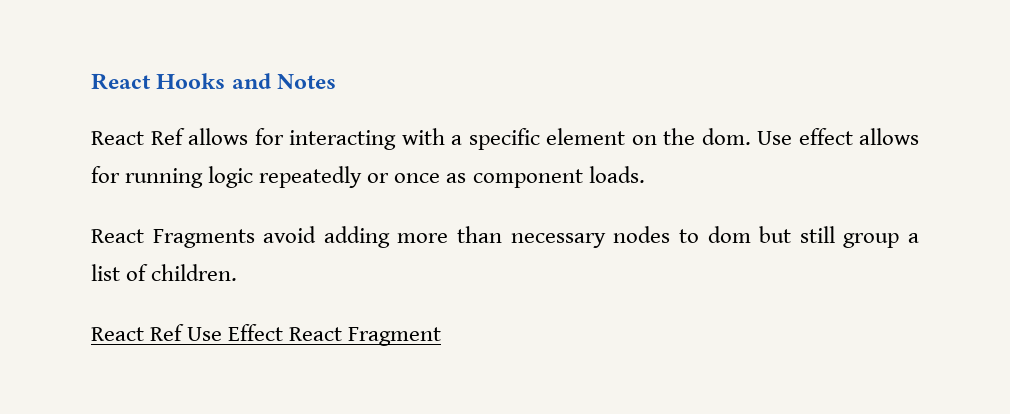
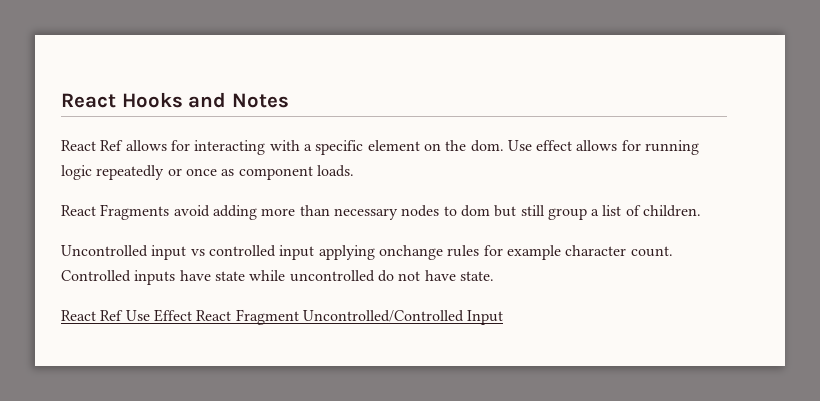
+ Uncontrolled input vs controlled input applying onchange rules for example character count. Controlled inputs have state while uncontrolled do not have state.
- React Ref Use Effect React Fragment
+ React Ref Use Effect React Fragment Uncontrolled/Controlled Input

